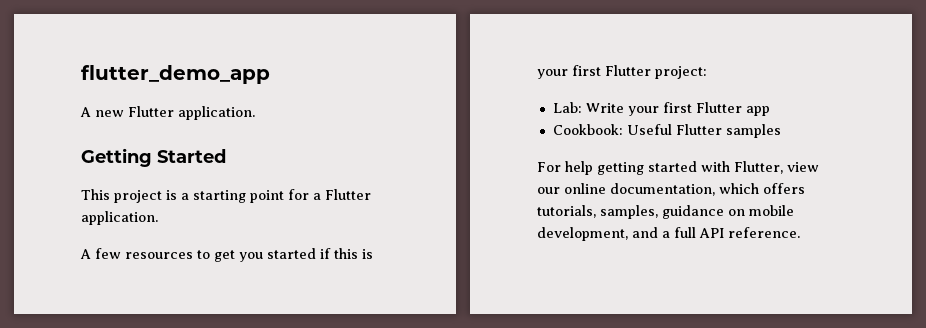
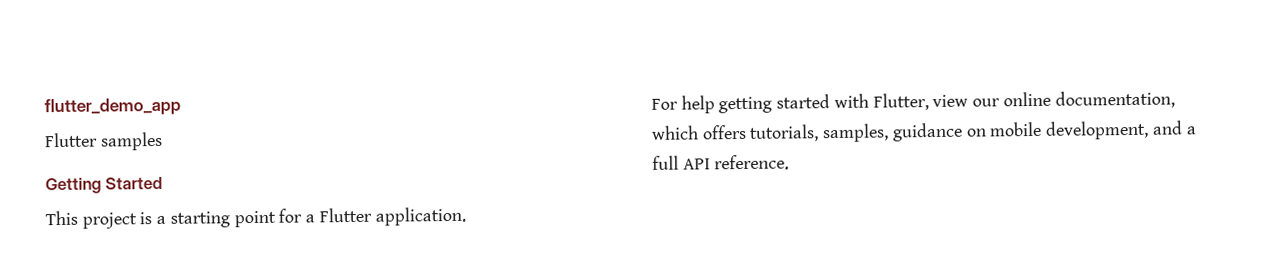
- A new Flutter application.
+ Flutter samples
- A few resources to get you started if this is your first Flutter project:
- Lab: Write your first Flutter app
- Cookbook: Useful Flutter samples

